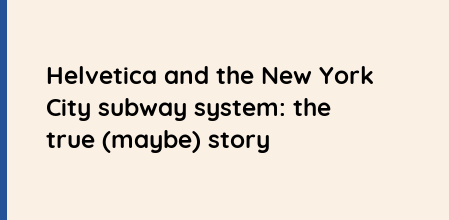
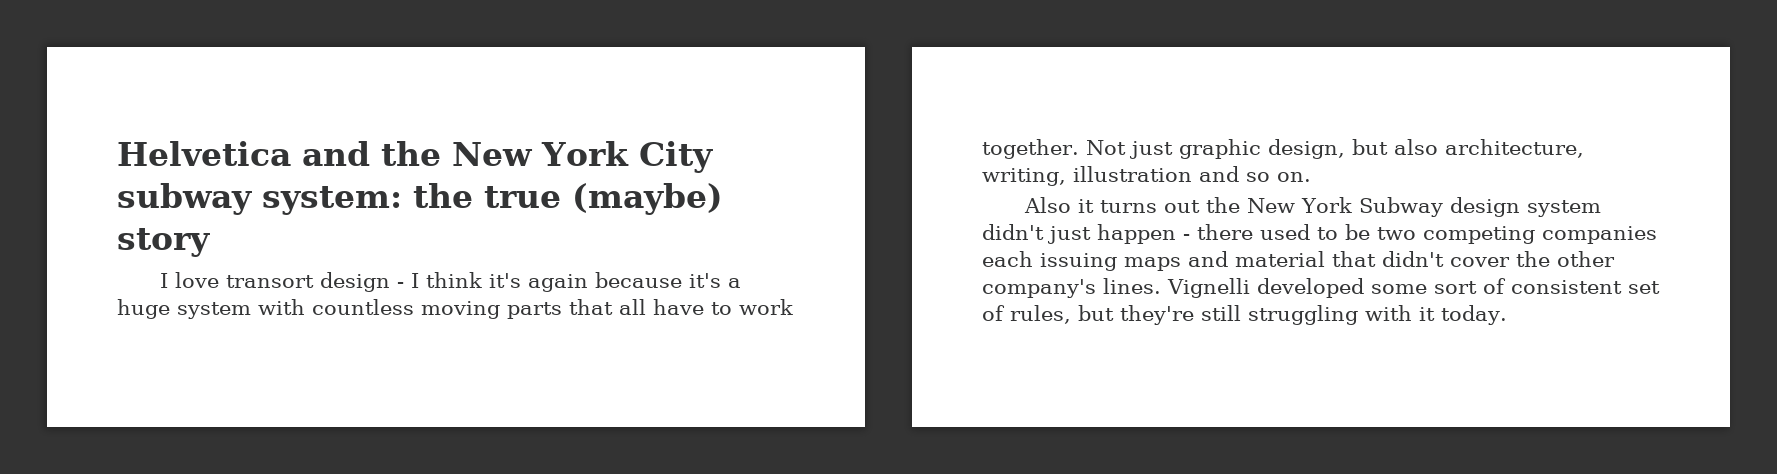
+ I love transort design - I think it's again because it's a huge system with countless moving parts that all have to work together. Not just graphic design, but also architecture, writing, illustration and so on.
+ Also it turns out the New York Subway design system didn't just happen - there used to be two competing companies each issuing maps and material that didn't cover the other company's lines. Vignelli developed some sort of consistent set of rules, but they're still struggling with it today.

